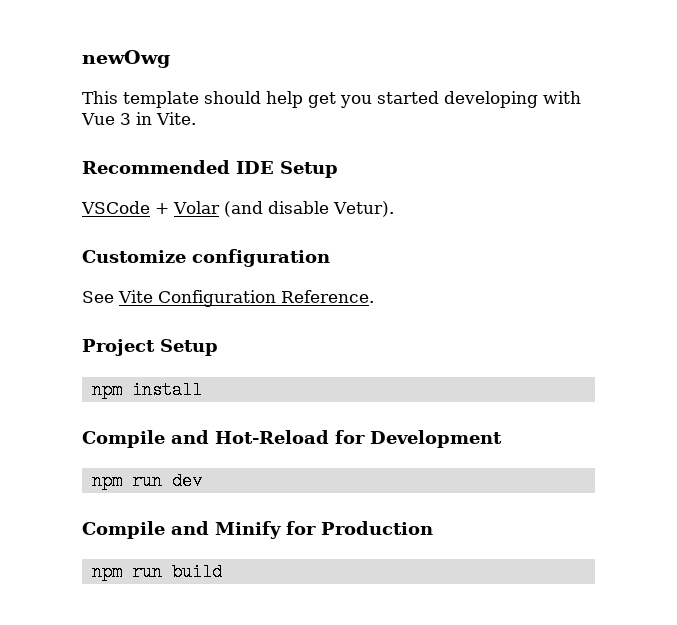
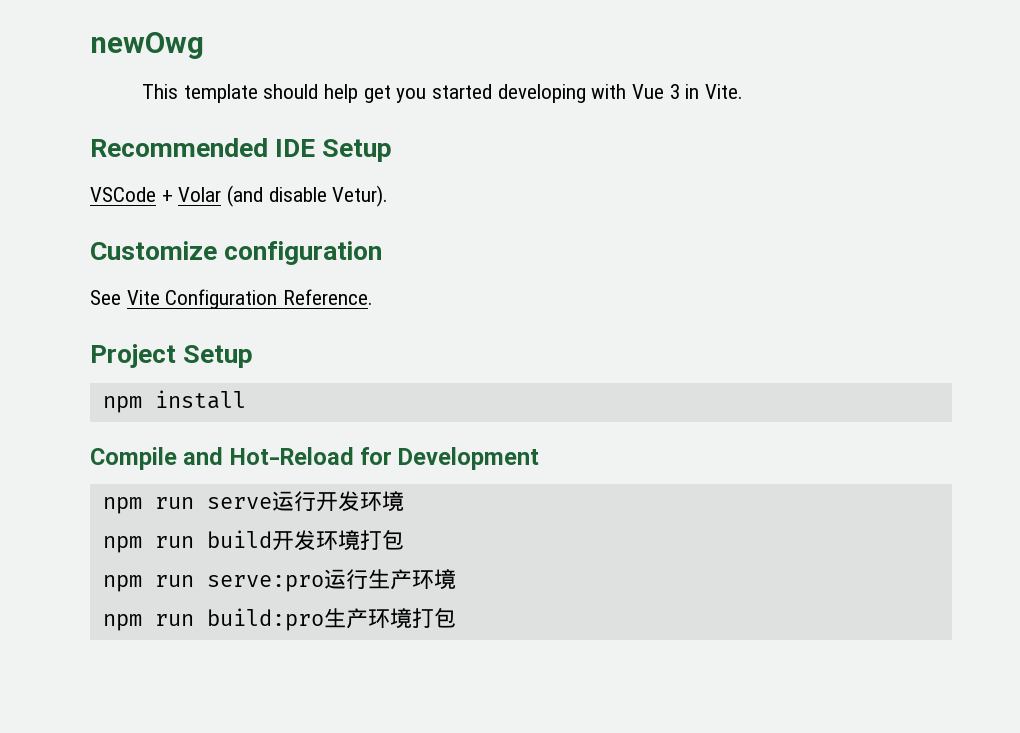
- npm run dev
- Compile and Minify for Production
- npm run build
+ npm run serve运行开发环境
+ npm run build开发环境打包
+ npm run serve:pro运行生产环境
+ npm run build:pro生产环境打包

